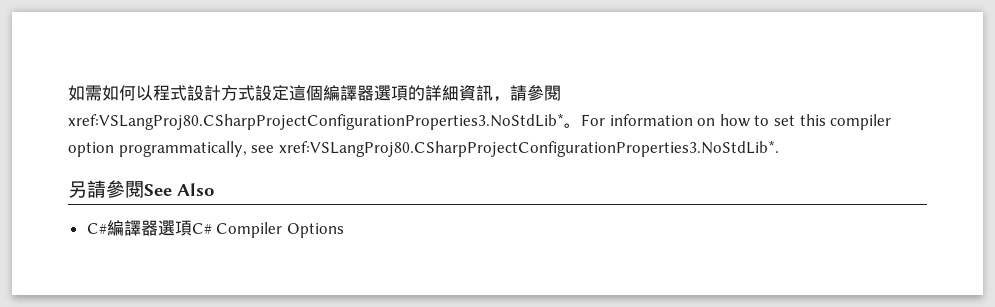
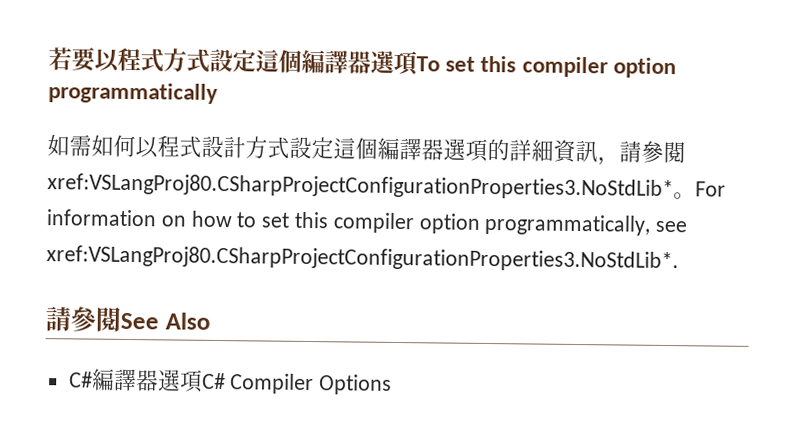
+ 若要以程式方式設定這個編譯器選項To set this compiler option programmatically
- 另請參閱See Also
+ 請參閱See Also

